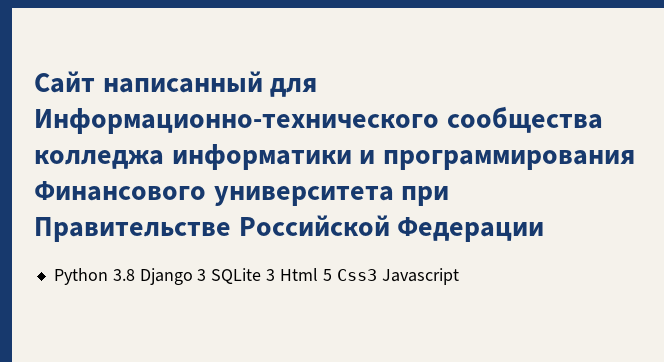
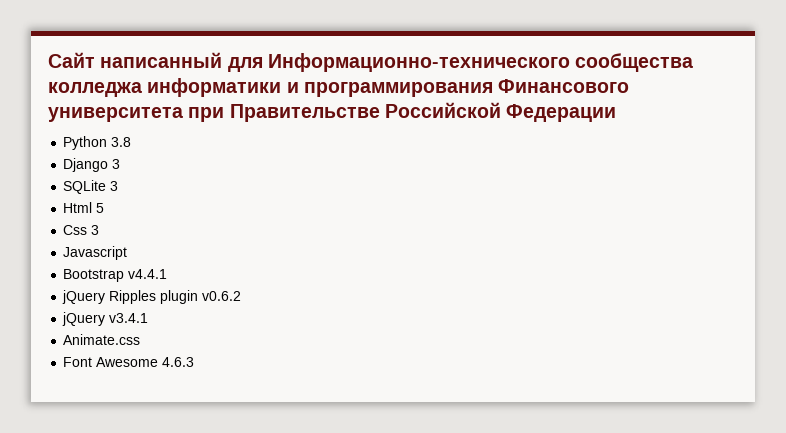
- Python 3.8 Django 3 SQLite 3 Html 5 Css3 Javascript
+ Python 3.8
+ Django 3
+ SQLite 3
+ Html 5
+ Css 3
+ Javascript
+ Bootstrap v4.4.1
+ jQuery Ripples plugin v0.6.2
+ jQuery v3.4.1
+ Animate.css
+ Font Awesome 4.6.3

